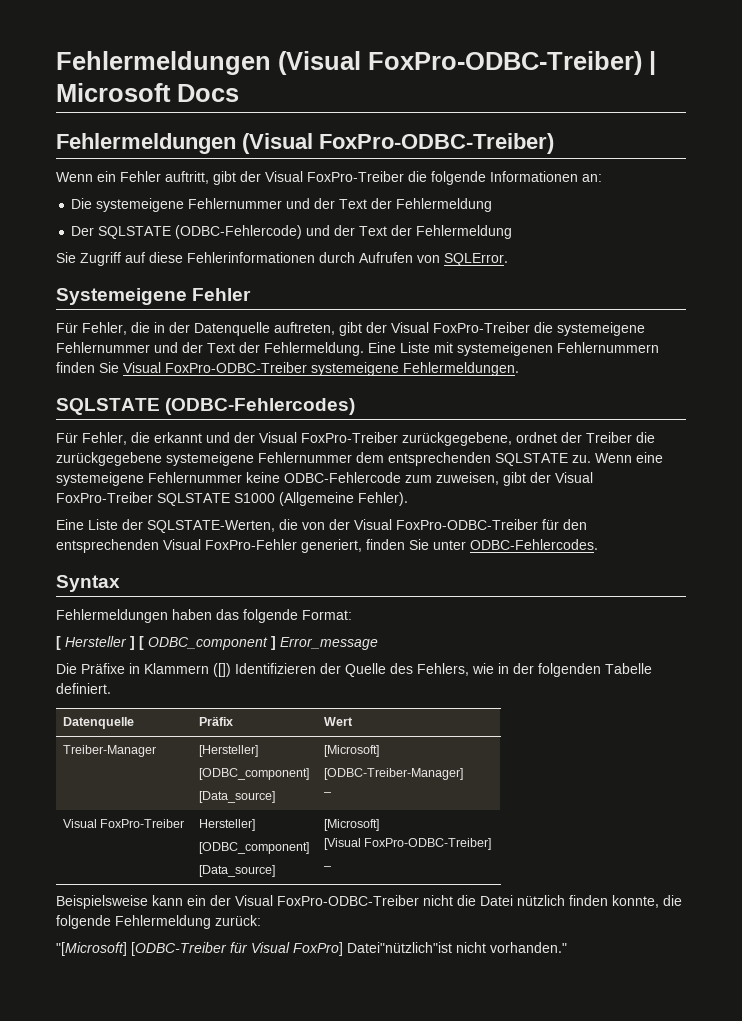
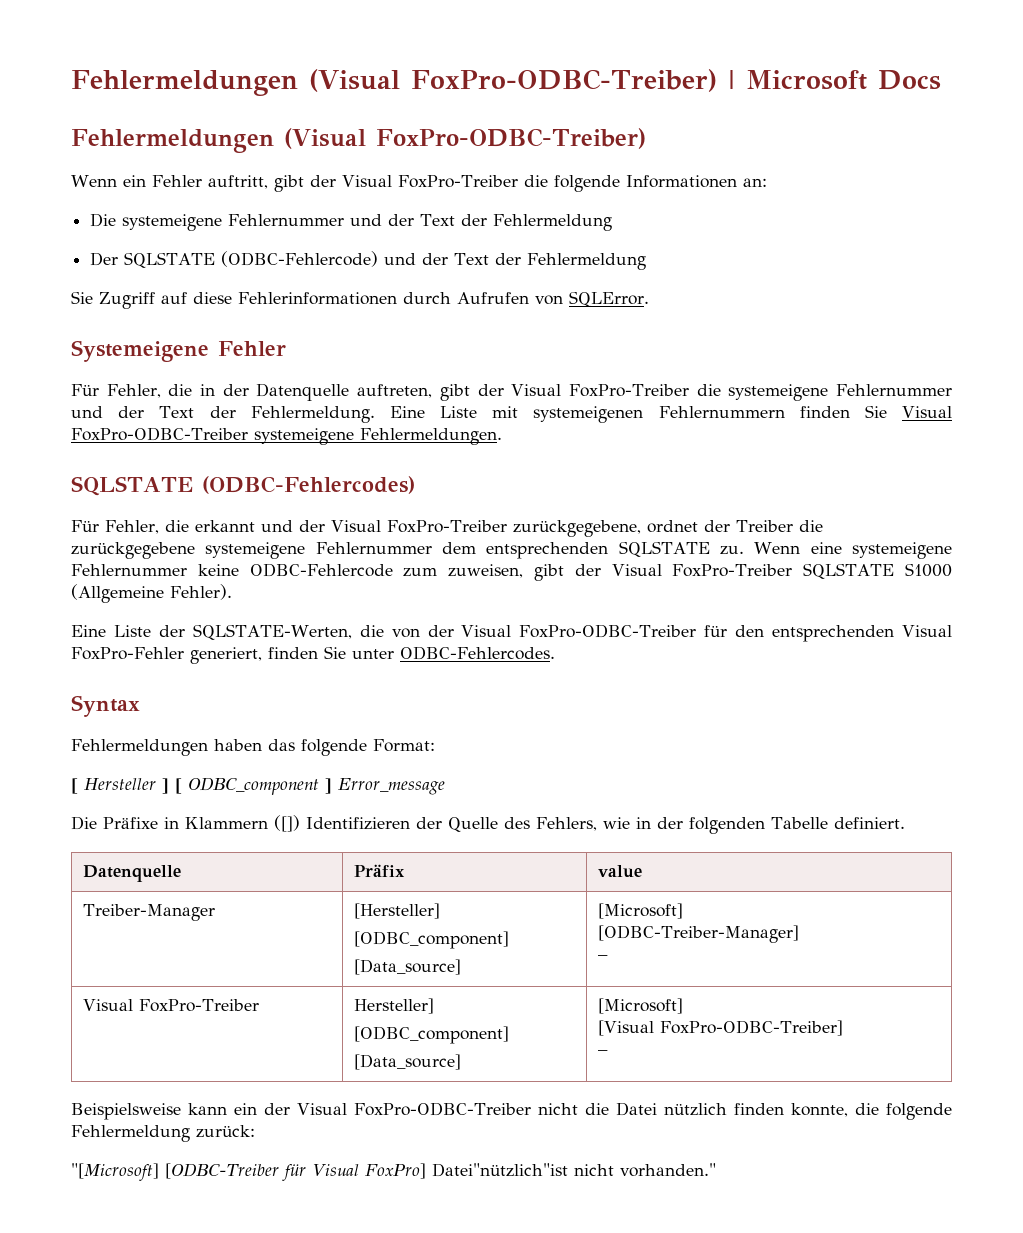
- Datenquelle | Präfix | Wert
+ Datenquelle | Präfix | value

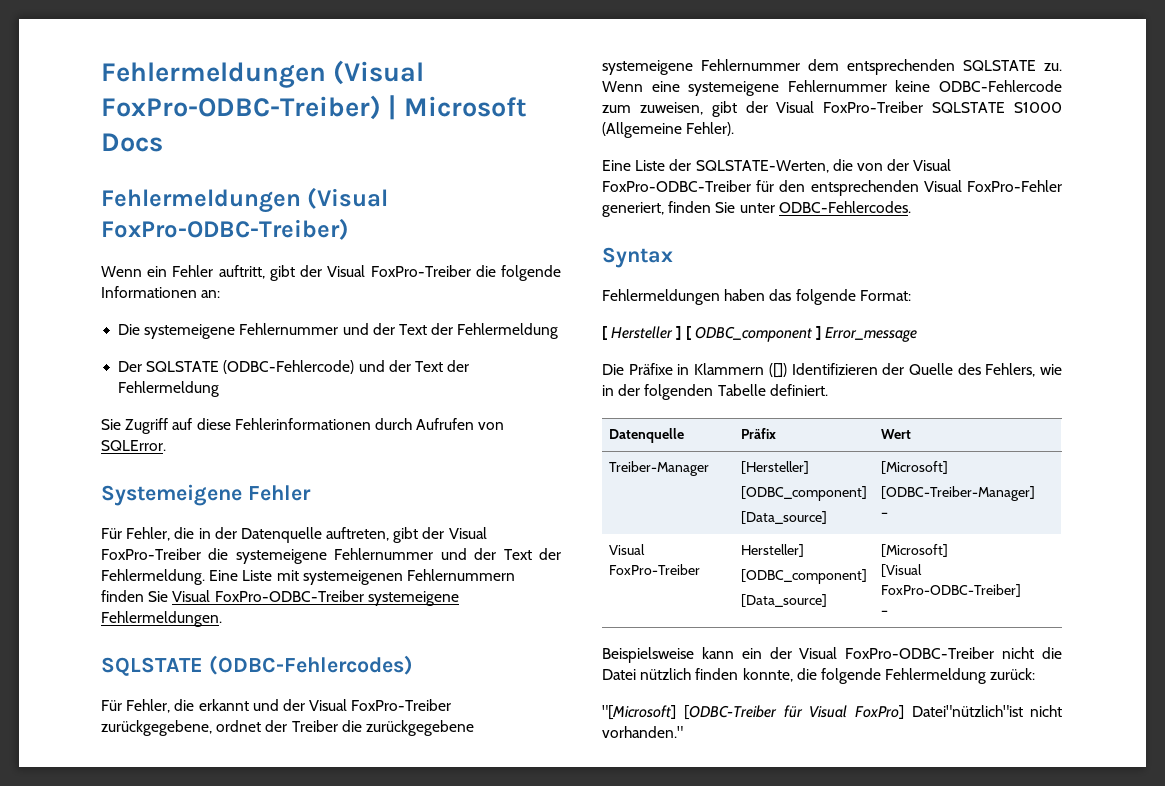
- Datenquelle | Präfix | value
+ Datenquelle | Präfix | Wert

